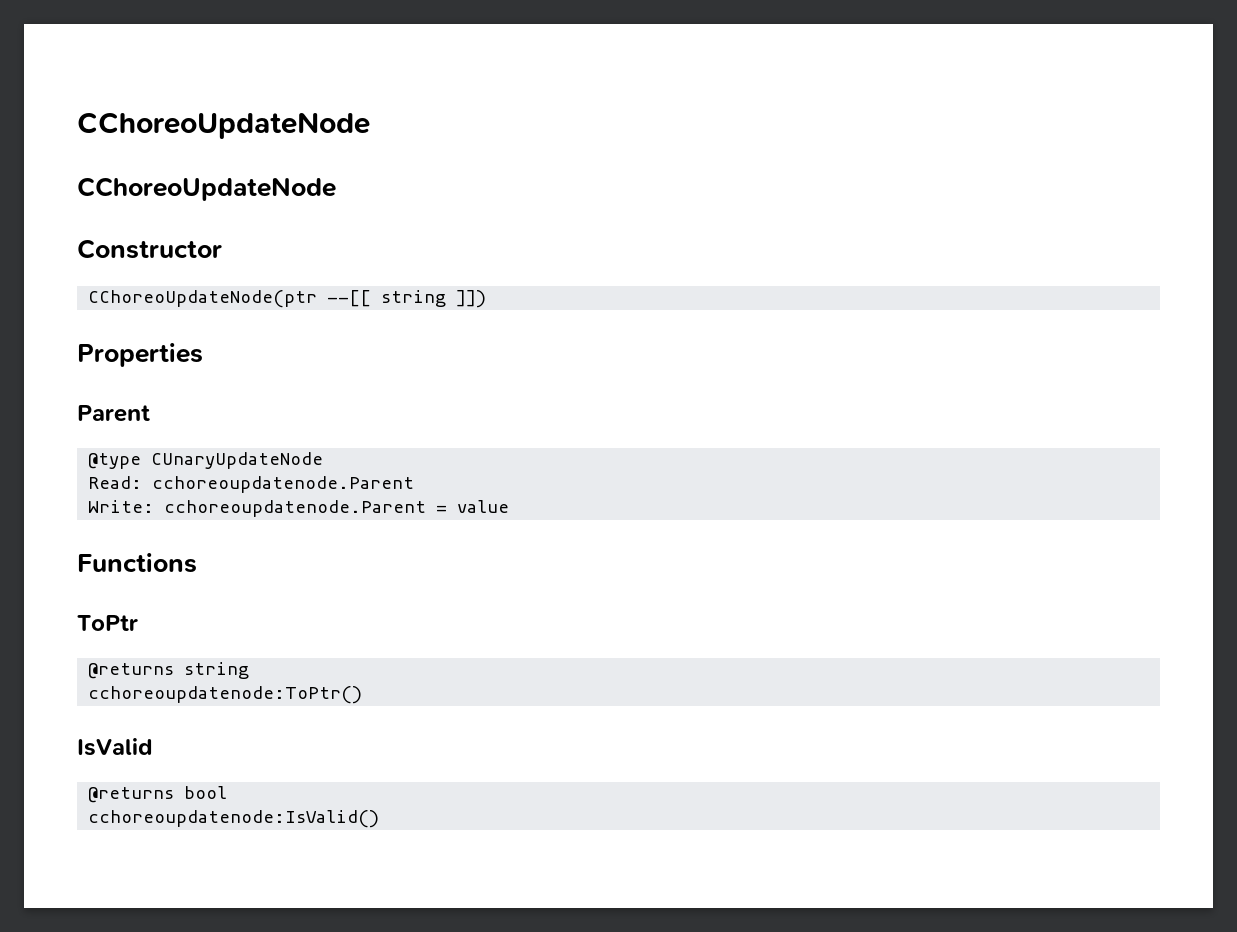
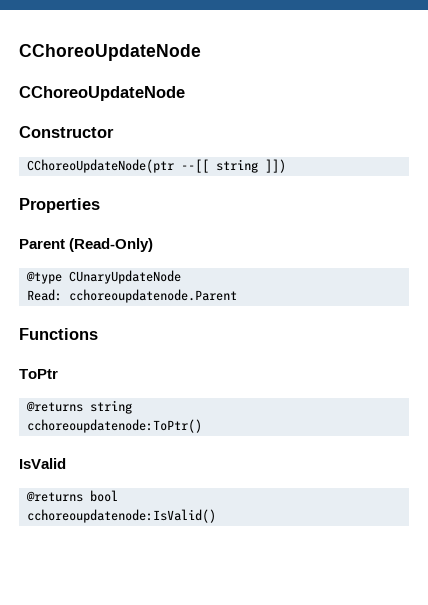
- Parent
+ Parent (Read-Only)
- Write: cchoreoupdatenode.Parent = value

